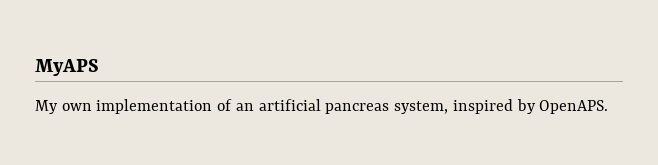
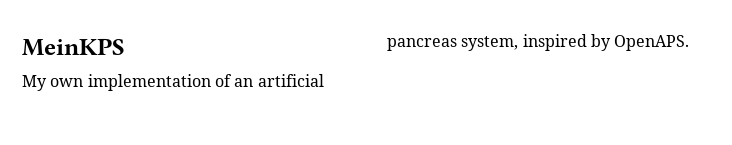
- MyAPS
+ MeinKPS

